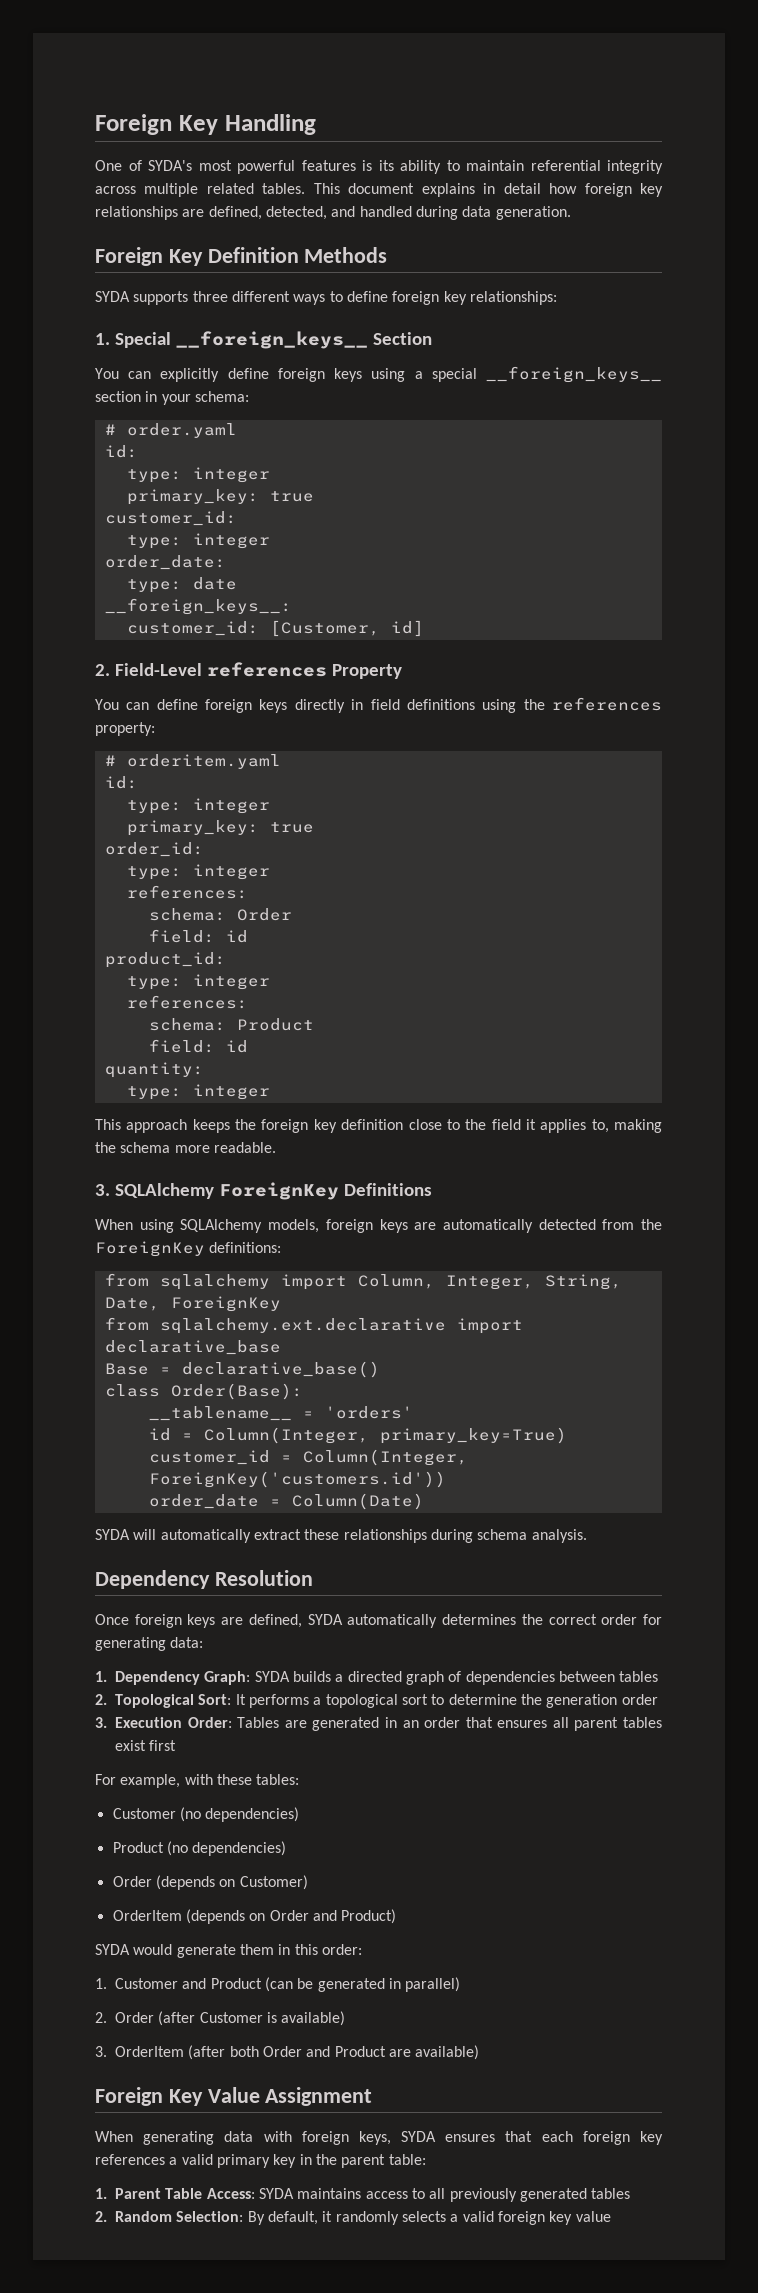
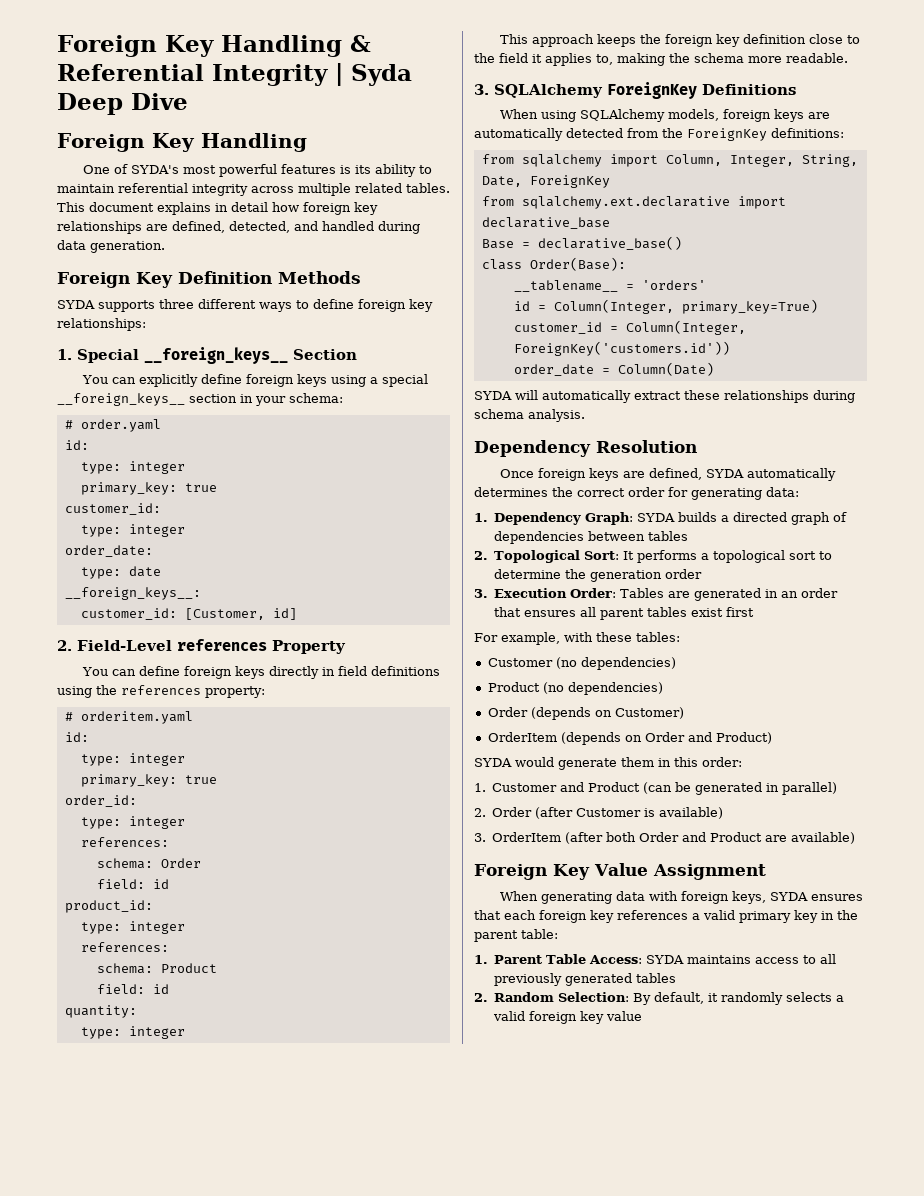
+ Foreign Key Handling & Referential Integrity | Syda Deep Dive

